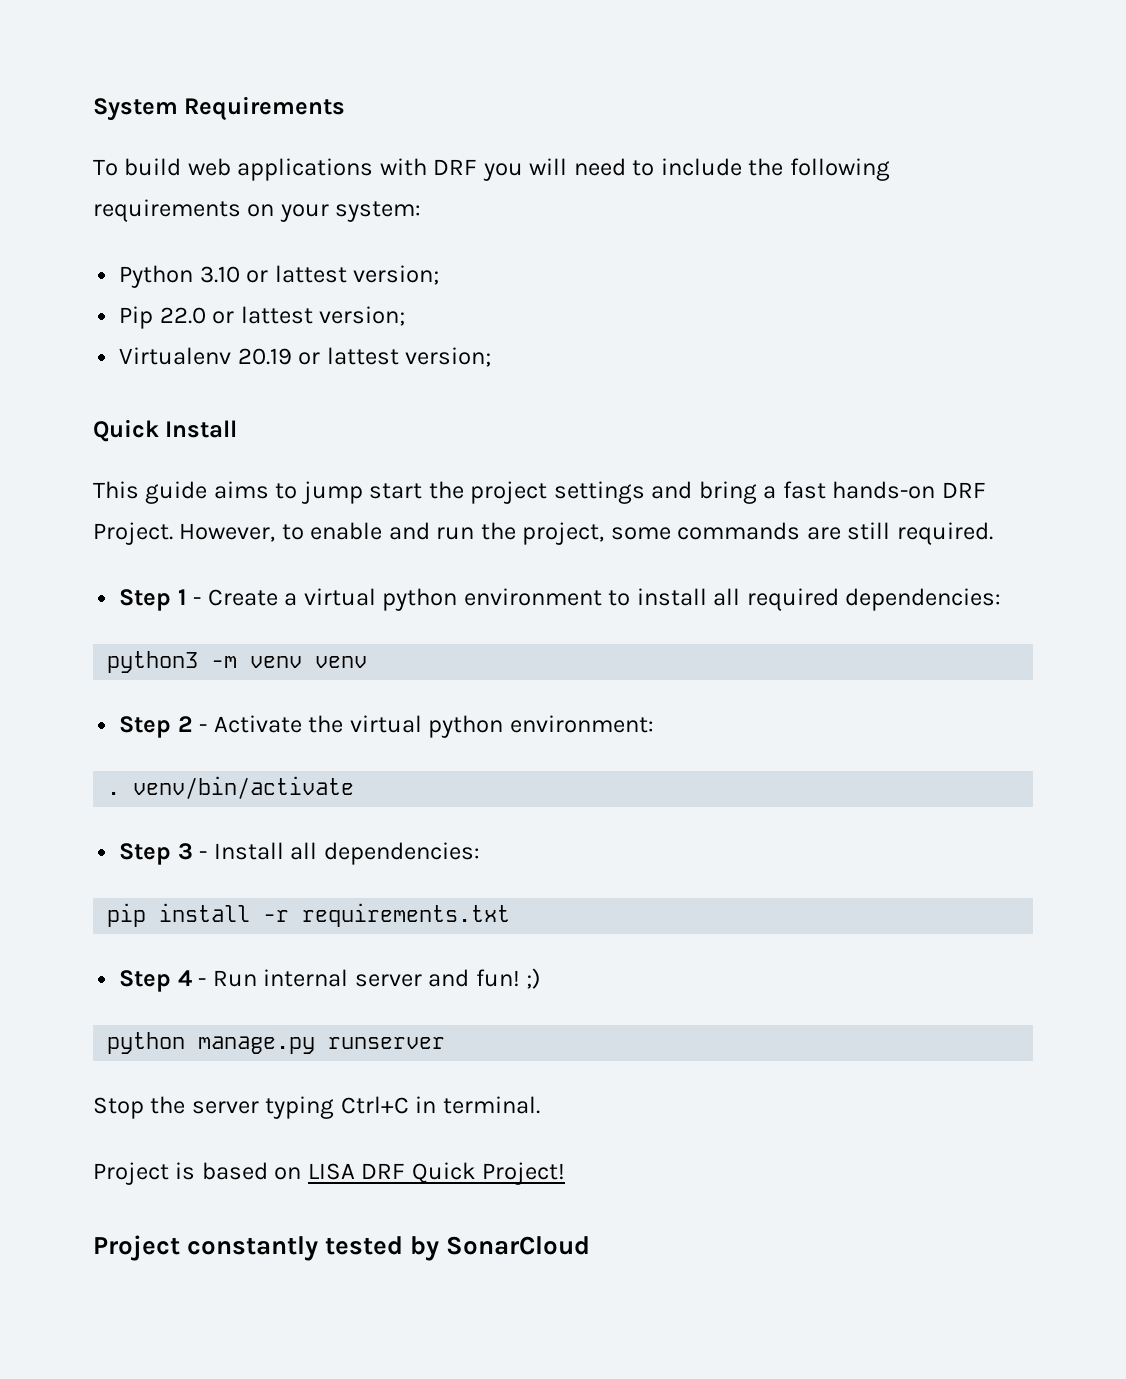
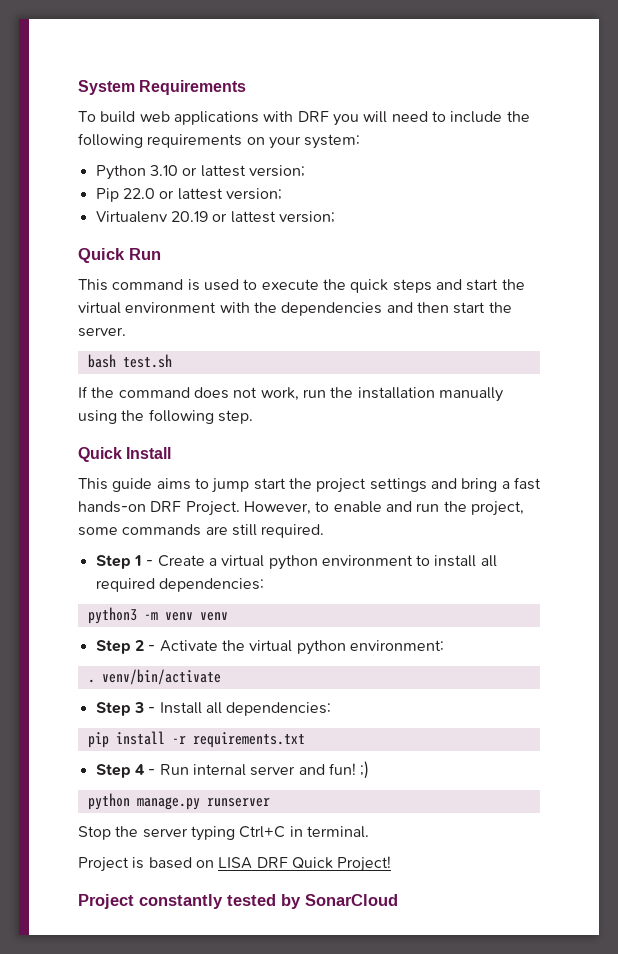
+ Quick Run
+ This command is used to execute the quick steps and start the virtual environment with the dependencies and then start the server.
+ bash test.sh
+ If the command does not work, run the installation manually using the following step.

